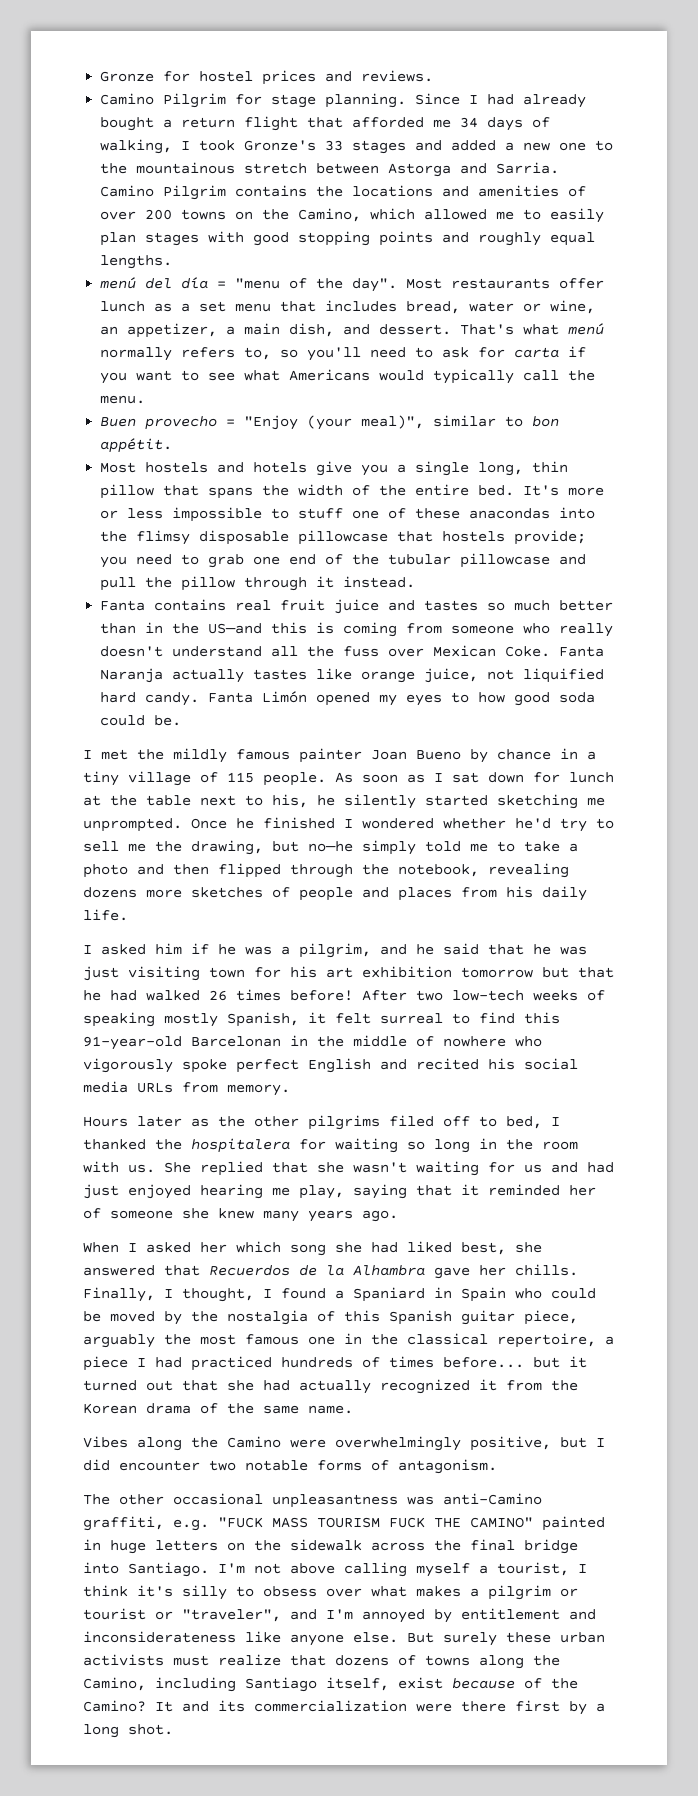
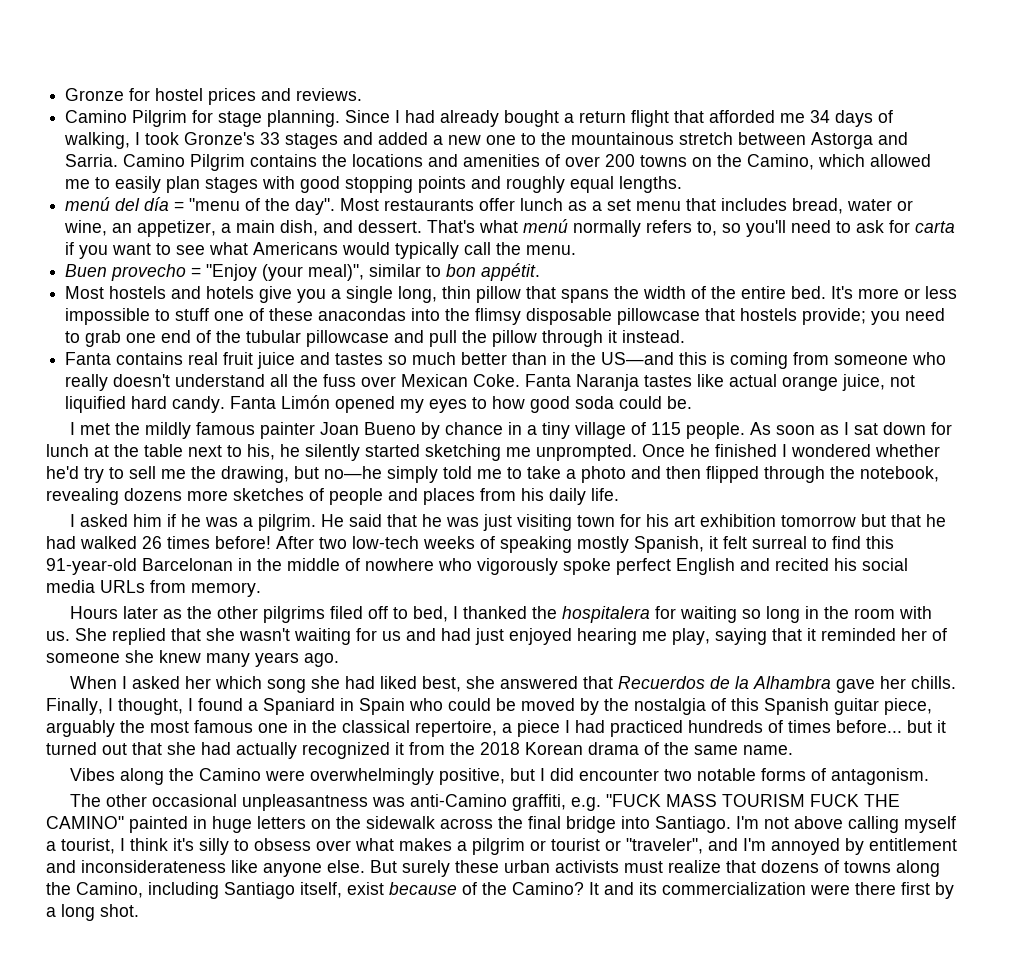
- Fanta Naranja actually tastes like orange juice, not liquified hard candy.
+ Fanta Naranja tastes like actual orange juice, not liquified hard candy.
- I asked him if he was a pilgrim, and he said that he was just visiting town for his art exhibition tomorrow but that he had walked 26 times before!
+ I asked him if he was a pilgrim. He said that he was just visiting town for his art exhibition tomorrow but that he had walked 26 times before!
- Finally, I thought, I found a Spaniard in Spain who could be moved by the nostalgia of this Spanish guitar piece, arguably the most famous one in the classical repertoire, a piece I had practiced hundreds of times before... but it turned out that she had actually recognized it from the Korean drama of the same name.
+ Finally, I thought, I found a Spaniard in Spain who could be moved by the nostalgia of this Spanish guitar piece, arguably the most famous one in the classical repertoire, a piece I had practiced hundreds of times before... but it turned out that she had actually recognized it from the 2018 Korean drama of the same name.

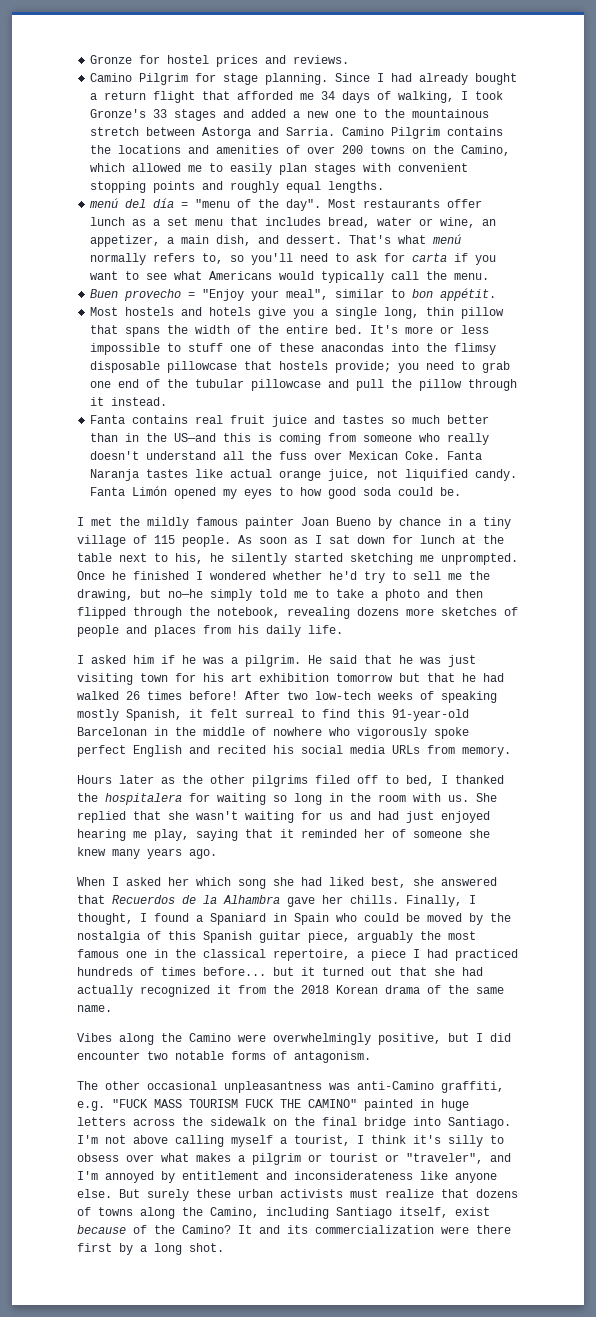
- Camino Pilgrim contains the locations and amenities of over 200 towns on the Camino, which allowed me to easily plan stages with good stopping points and roughly equal lengths.
+ Camino Pilgrim contains the locations and amenities of over 200 towns on the Camino, which allowed me to easily plan stages with convenient stopping points and roughly equal lengths.
- Buen provecho = "Enjoy (your meal)", similar to bon appétit.
+ Buen provecho = "Enjoy your meal", similar to bon appétit.
- Fanta Naranja tastes like actual orange juice, not liquified hard candy.
+ Fanta Naranja tastes like actual orange juice, not liquified candy.
- The other occasional unpleasantness was anti-Camino graffiti, e.g. "FUCK MASS TOURISM FUCK THE CAMINO" painted in huge letters on the sidewalk across the final bridge into Santiago.
+ The other occasional unpleasantness was anti-Camino graffiti, e.g. "FUCK MASS TOURISM FUCK THE CAMINO" painted in huge letters across the sidewalk on the final bridge into Santiago.

